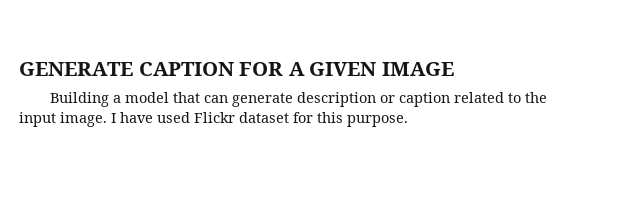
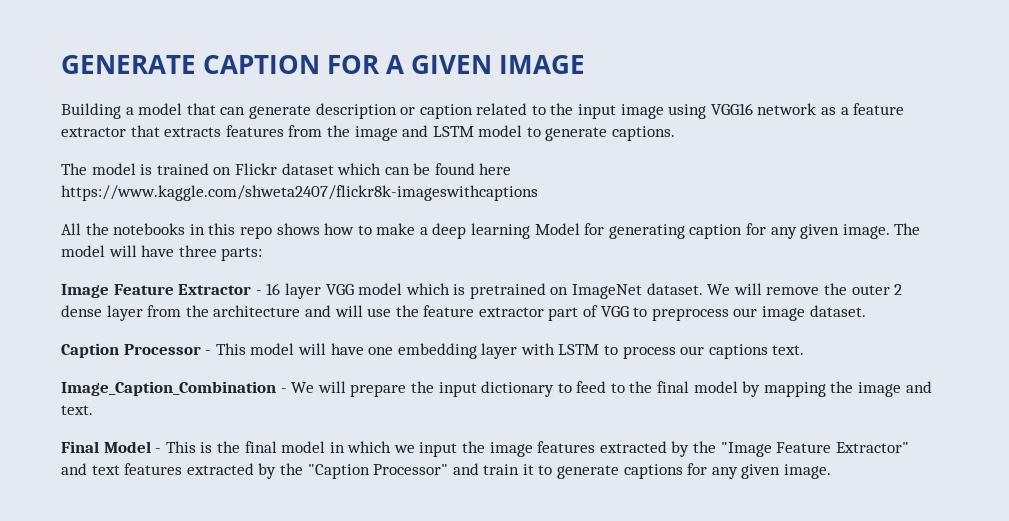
- Building a model that can generate description or caption related to the input image. I have used Flickr dataset for this purpose.
+ Building a model that can generate description or caption related to the input image using VGG16 network as a feature extractor that extracts features from the image and LSTM model to generate captions.
+ The model is trained on Flickr dataset which can be found here https://www.kaggle.com/shweta2407/flickr8k-imageswithcaptions
+ All the notebooks in this repo shows how to make a deep learning Model for generating caption for any given image. The model will have three parts:
+ Image Feature Extractor - 16 layer VGG model which is pretrained on ImageNet dataset. We will remove the outer 2 dense layer from the architecture and will use the feature extractor part of VGG to preprocess our image dataset.
+ Caption Processor - This model will have one embedding layer with LSTM to process our captions text.
+ Image_Caption_Combination - We will prepare the input dictionary to feed to the final model by mapping the image and text.
+ Final Model - This is the final model in which we input the image features extracted by the "Image Feature Extractor" and text features extracted by the "Caption Processor" and train it to generate captions for any given image.

